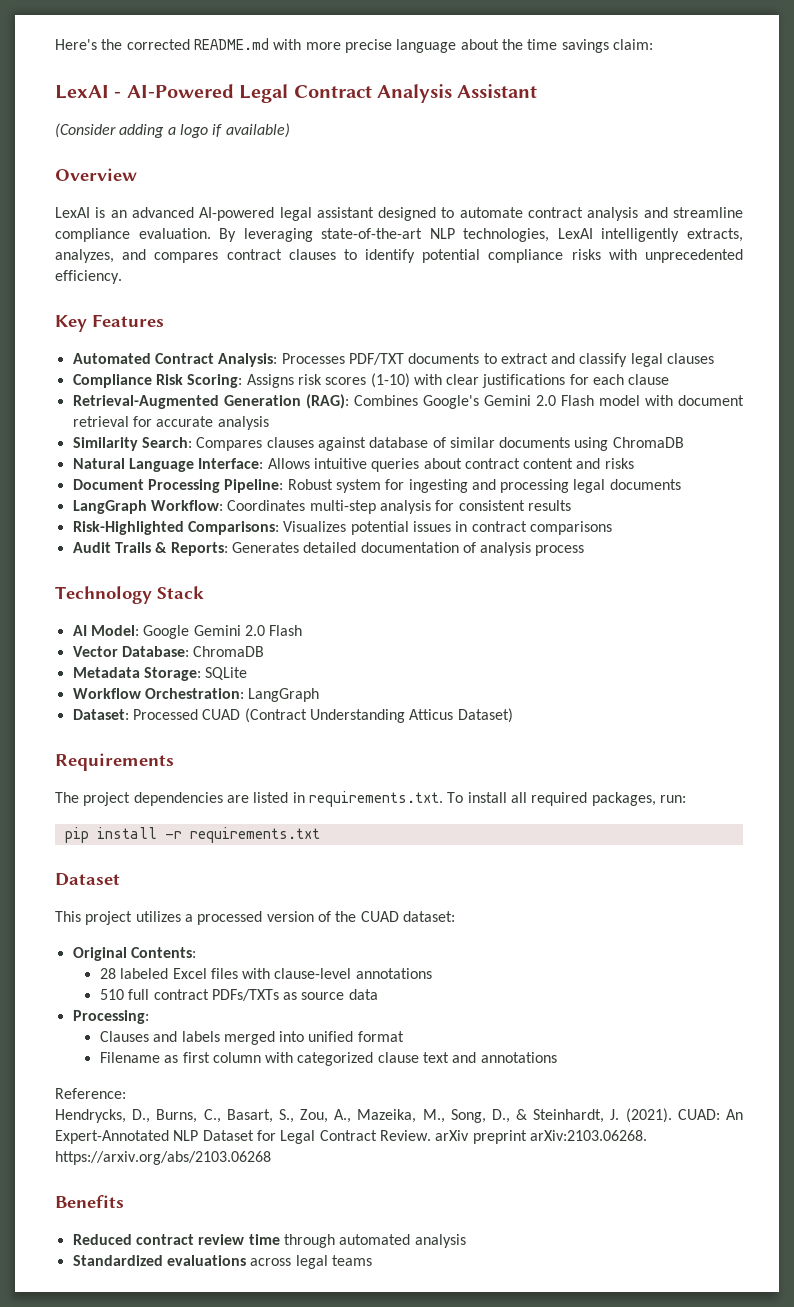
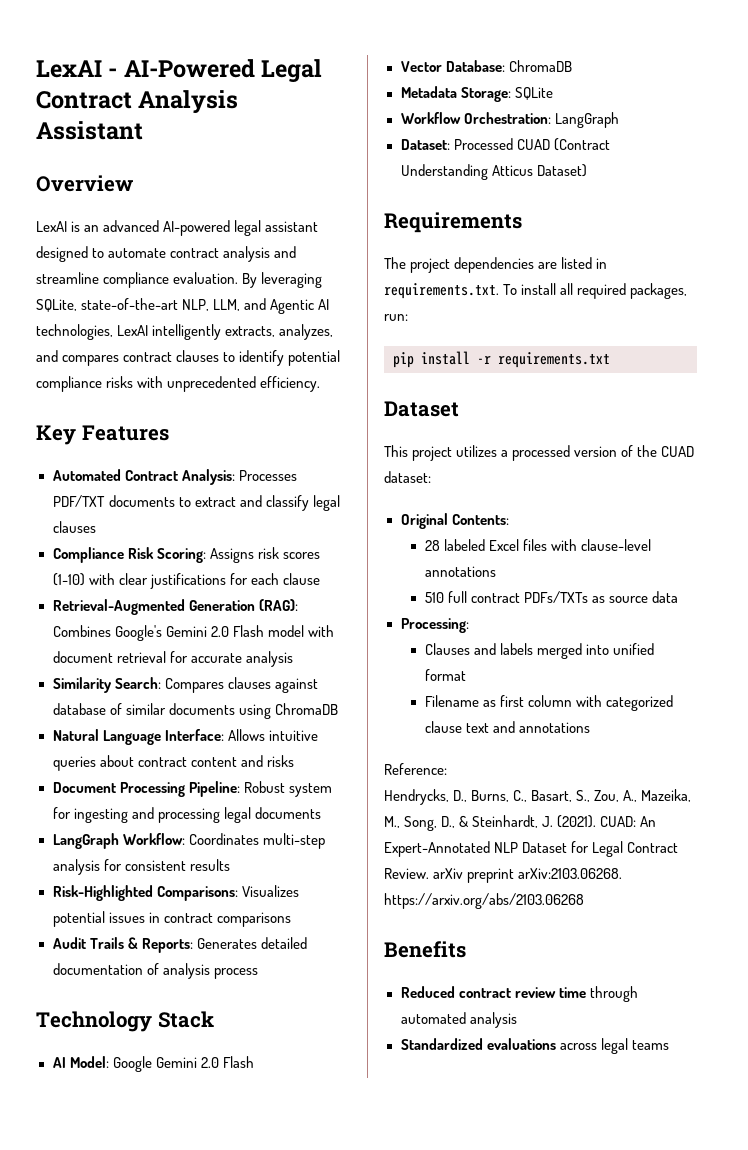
- Here's the corrected README.md with more precise language about the time savings claim:
- (Consider adding a logo if available)
- By leveraging state-of-the-art NLP technologies, LexAI intelligently extracts, analyzes, and compares contract clauses to identify potential compliance risks with unprecedented efficiency.
+ By leveraging SQLite, state-of-the-art NLP, LLM, and Agentic AI technologies, LexAI intelligently extracts, analyzes, and compares contract clauses to identify potential compliance risks with unprecedented efficiency.

